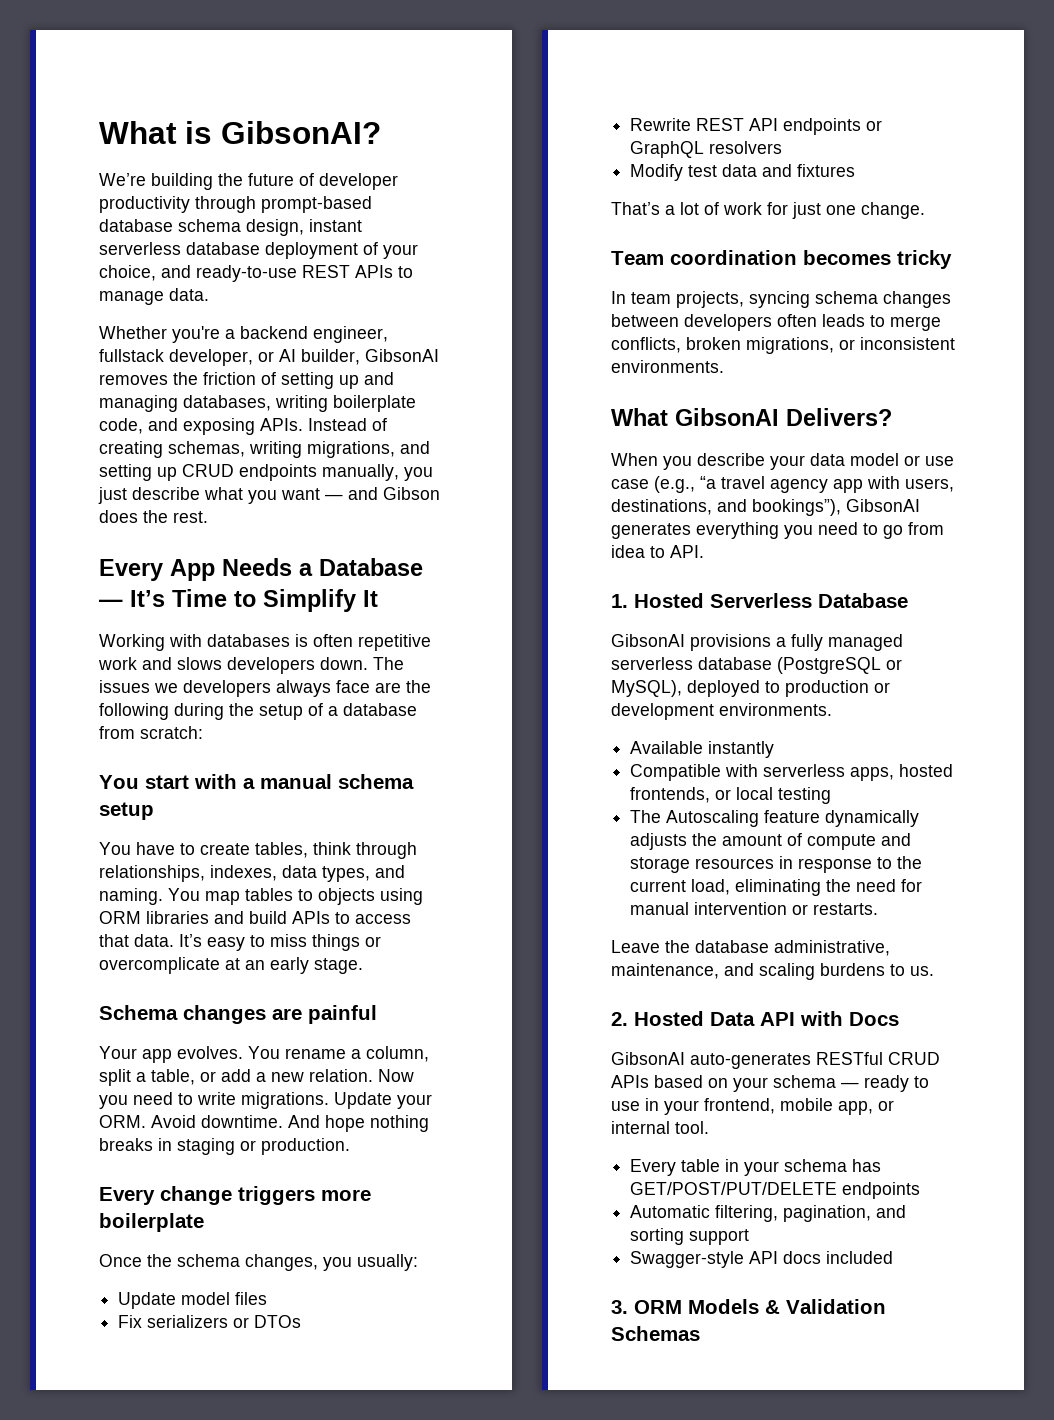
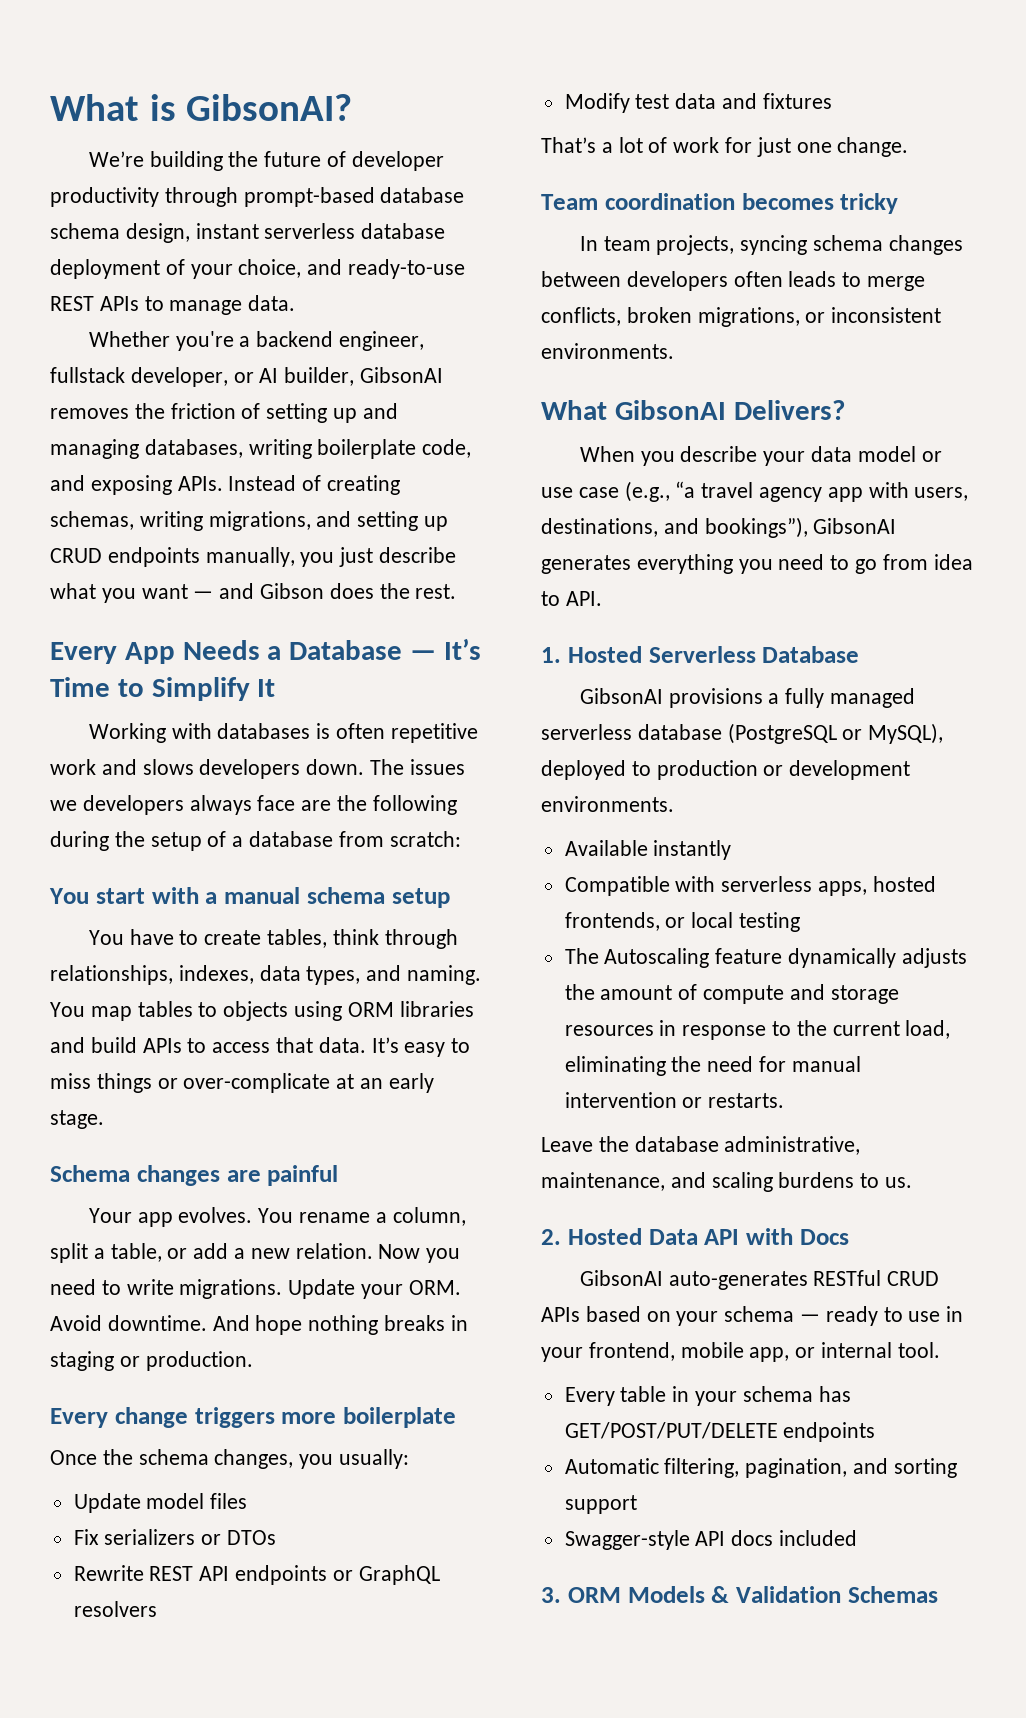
- It’s easy to miss things or overcomplicate at an early stage.
+ It’s easy to miss things or over-complicate at an early stage.

